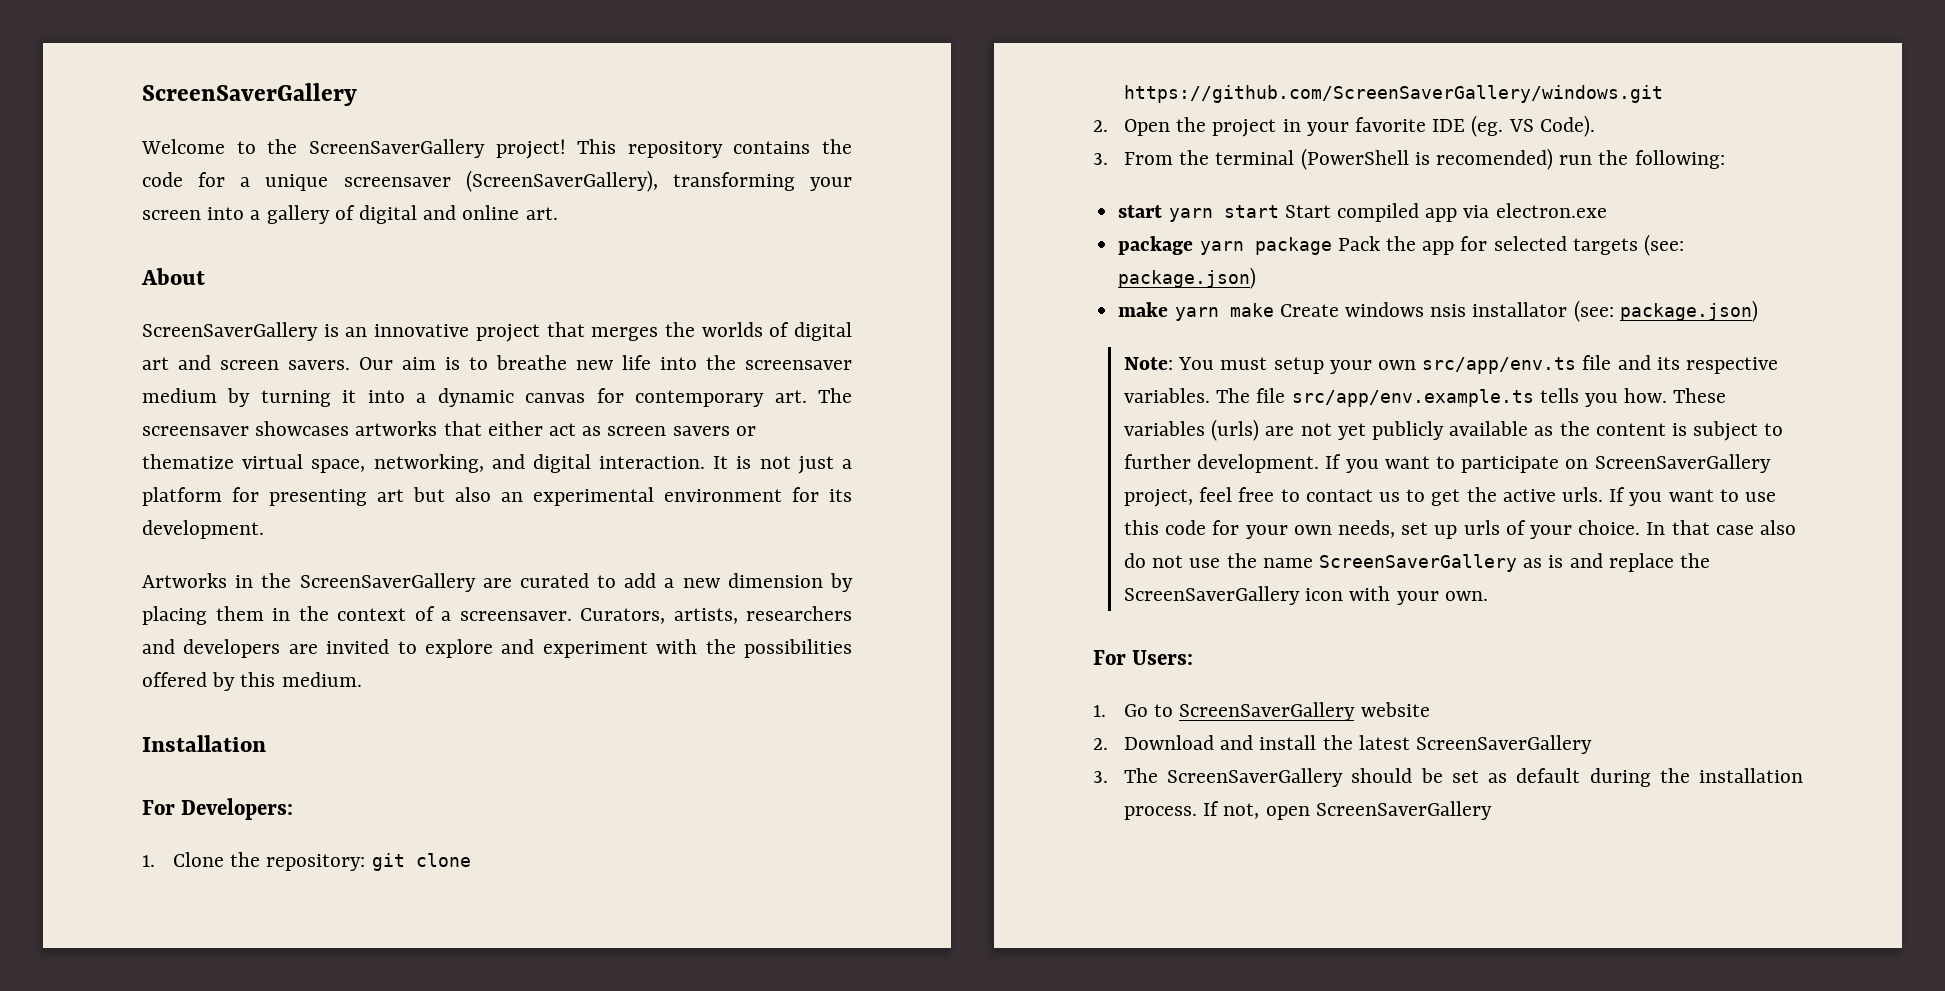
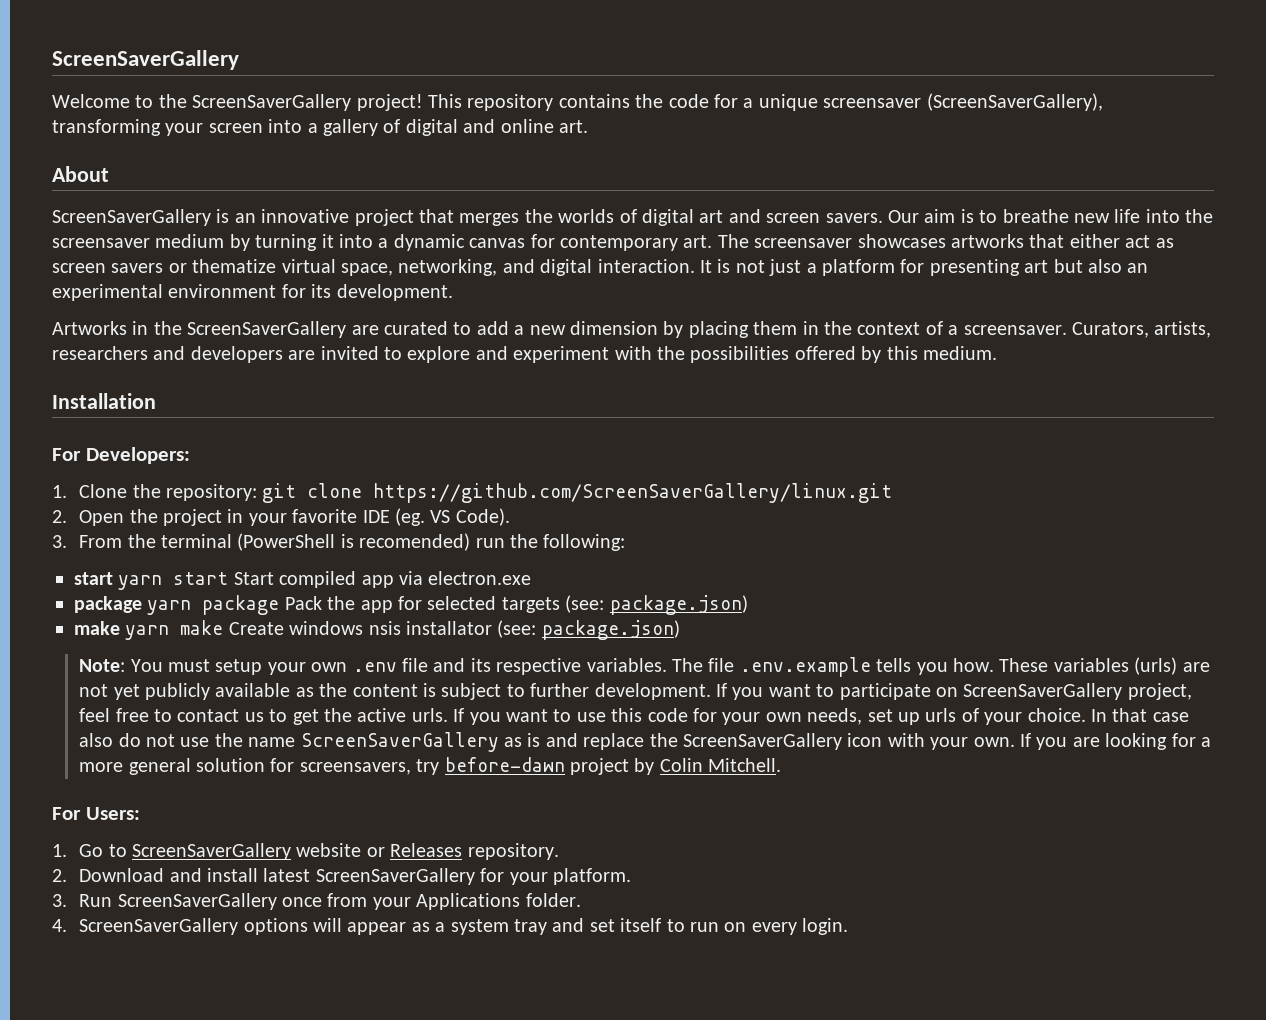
- 1. Clone the repository: git clone https://github.com/ScreenSaverGallery/windows.git
+ 1. Clone the repository: git clone https://github.com/ScreenSaverGallery/linux.git
- Note: You must setup your own src/app/env.ts file and its respective variables.
+ Note: You must setup your own .env file and its respective variables.
- The file src/app/env.example.ts tells you how.
+ The file .env.example tells you how.
+ If you are looking for a more general solution for screensavers, try before-dawn project by Colin Mitchell.
- 1. Go to ScreenSaverGallery website
+ 1. Go to ScreenSaverGallery website or Releases repository.
- 2. Download and install the latest ScreenSaverGallery
- 3. The ScreenSaverGallery should be set as default during the installation process. If not, open ScreenSaverGallery
+ 2. Download and install latest ScreenSaverGallery for your platform.
+ 3. Run ScreenSaverGallery once from your Applications folder.
+ 4. ScreenSaverGallery options will appear as a system tray and set itself to run on every login.

